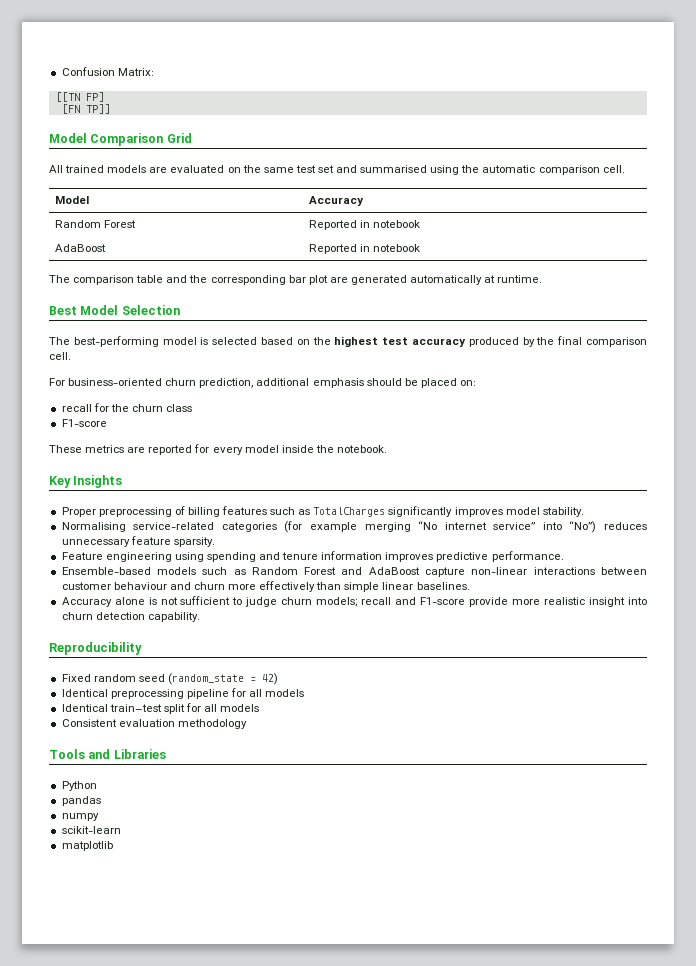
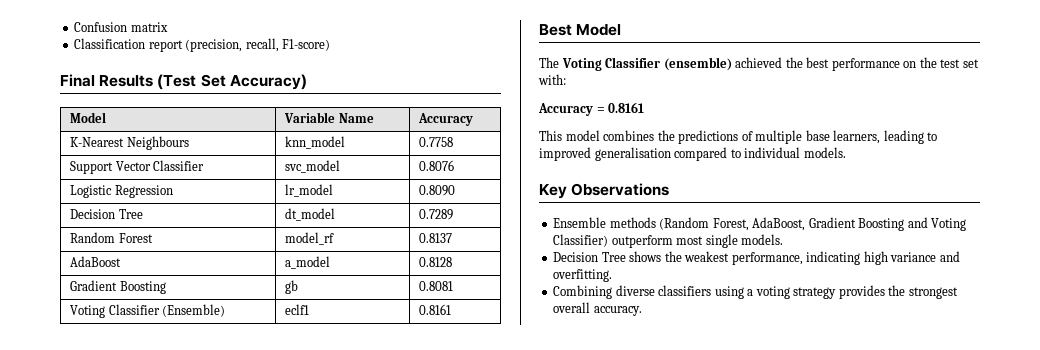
- Confusion Matrix:
- [[TN FP]
- [FN TP]]
- Model Comparison Grid
- All trained models are evaluated on the same test set and summarised using the automatic comparison cell.
- Model | Accuracy
+ Confusion matrix
+ Classification report (precision, recall, F1-score)
+ Final Results (Test Set Accuracy)
+ Model | Variable Name | Accuracy
- Random Forest | Reported in notebook
- AdaBoost | Reported in notebook
- The comparison table and the corresponding bar plot are generated automatically at runtime.
+ K-Nearest Neighbours | knn_model | 0.7758
+ Support Vector Classifier | svc_model | 0.8076
+ Logistic Regression | lr_model | 0.8090
+ Decision Tree | dt_model | 0.7289
+ Random Forest | model_rf | 0.8137
+ AdaBoost | a_model | 0.8128
+ Gradient Boosting | gb | 0.8081
+ Voting Classifier (Ensemble) | eclf1 | 0.8161
- Best Model Selection
- The best-performing model is selected based on the highest test accuracy produced by the final comparison cell.
- For business-oriented churn prediction, additional emphasis should be placed on:
- recall for the churn class
- F1-score
- These metrics are reported for every model inside the notebook.
- Key Insights
- Proper preprocessing of billing features such as TotalCharges significantly improves model stability.
- Normalising service-related categories (for example merging “No internet service” into “No”) reduces unnecessary feature sparsity.
- Feature engineering using spending and tenure information improves predictive performance.
- Ensemble-based models such as Random Forest and AdaBoost capture non-linear interactions between customer behaviour and churn more effectively than simple linear baselines.
- Accuracy alone is not sufficient to judge churn models; recall and F1-score provide more realistic insight into churn detection capability.
- Reproducibility
- Fixed random seed (random_state = 42)
- Identical preprocessing pipeline for all models
- Identical train–test split for all models
- Consistent evaluation methodology
- Tools and Libraries
- Python
- pandas
- numpy
- scikit-learn
- matplotlib
+ Best Model
+ The Voting Classifier (ensemble) achieved the best performance on the test set with:
+ Accuracy = 0.8161
+ This model combines the predictions of multiple base learners, leading to improved generalisation compared to individual models.
+ Key Observations
+ Ensemble methods (Random Forest, AdaBoost, Gradient Boosting and Voting Classifier) outperform most single models.
+ Decision Tree shows the weakest performance, indicating high variance and overfitting.
+ Combining diverse classifiers using a voting strategy provides the strongest overall accuracy.

